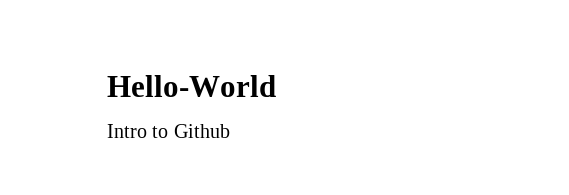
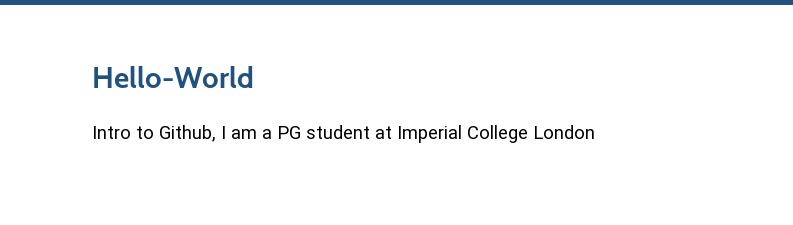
- Intro to Github
+ Intro to Github, I am a PG student at Imperial College London

